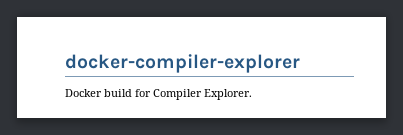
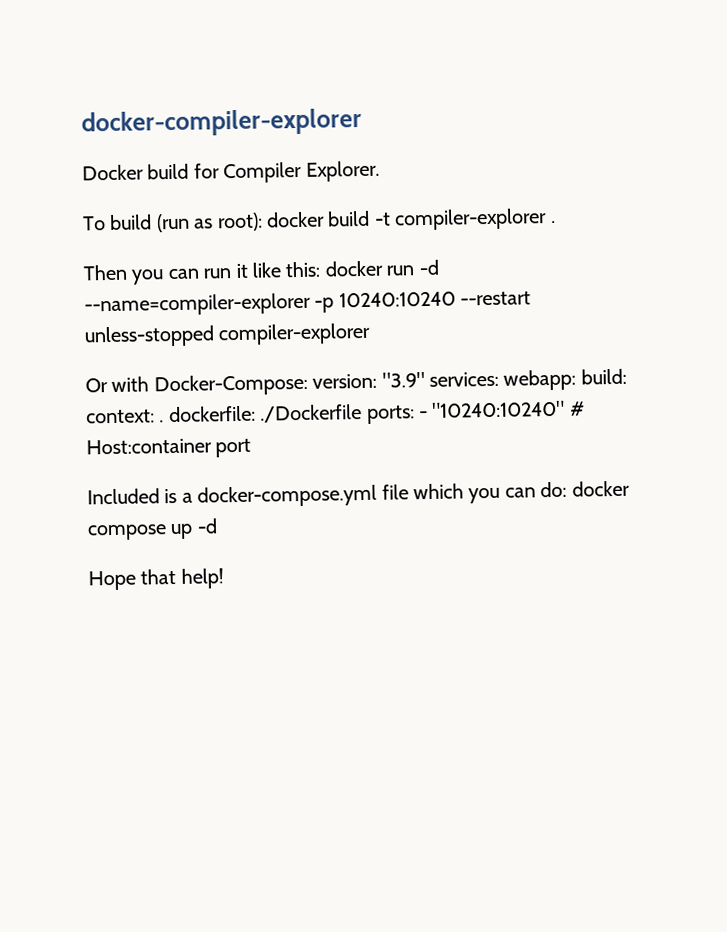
+ To build (run as root): docker build -t compiler-explorer .
+ Then you can run it like this: docker run -d --name=compiler-explorer -p 10240:10240 --restart unless-stopped compiler-explorer
+ Or with Docker-Compose: version: "3.9" services: webapp: build: context: . dockerfile: ./Dockerfile ports: - "10240:10240" # Host:container port
+ Included is a docker-compose.yml file which you can do: docker compose up -d
+ Hope that help!

